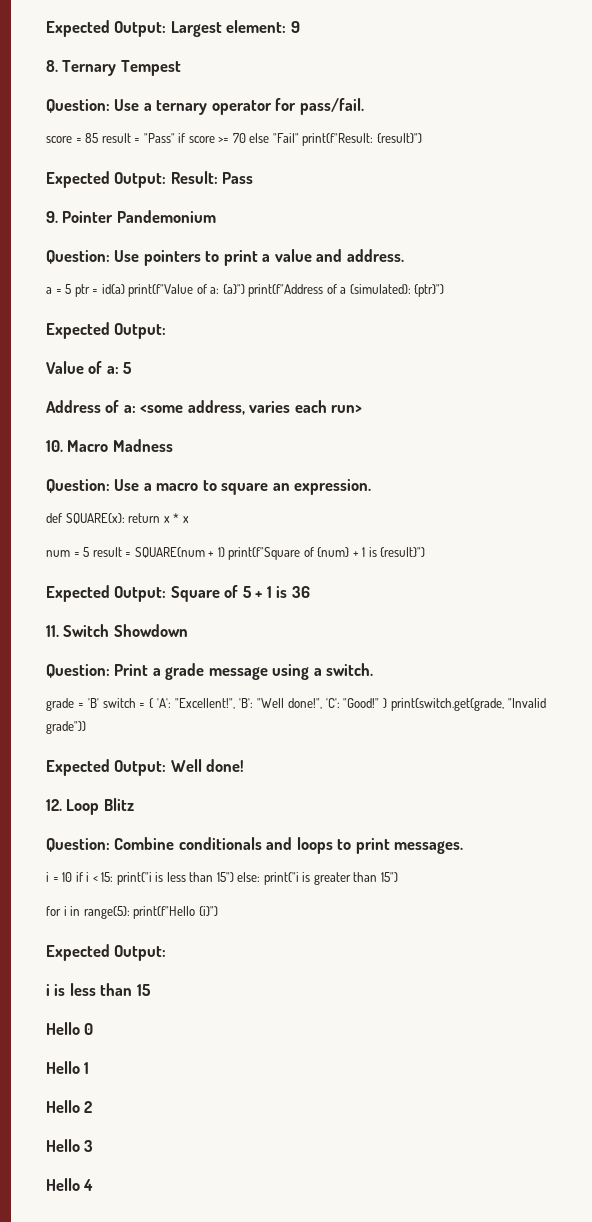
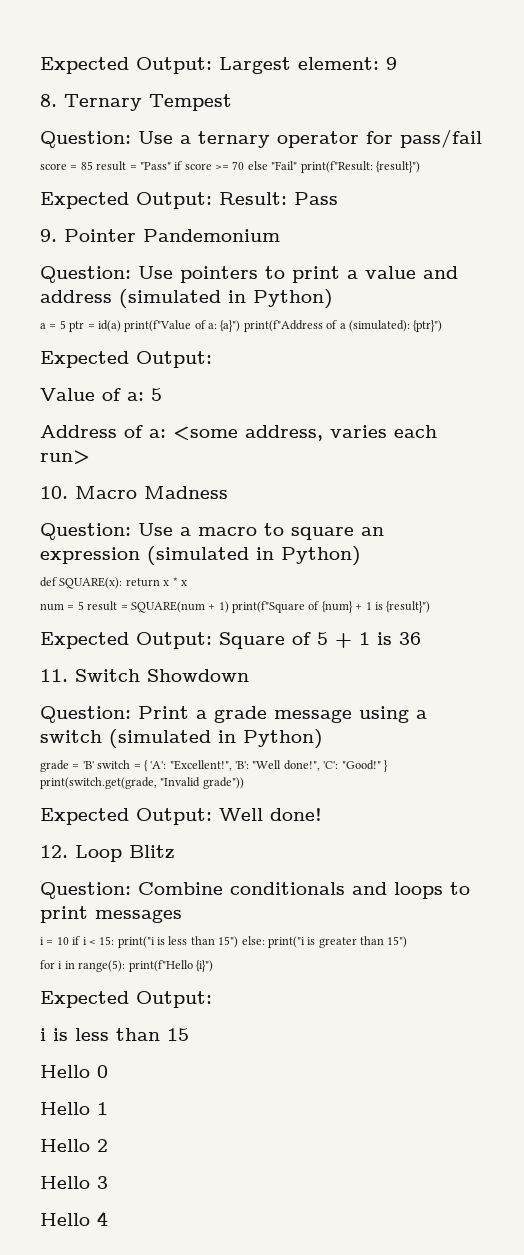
- Question: Use a ternary operator for pass/fail.
+ Question: Use a ternary operator for pass/fail
- Question: Use pointers to print a value and address.
+ Question: Use pointers to print a value and address (simulated in Python)
- Question: Use a macro to square an expression.
+ Question: Use a macro to square an expression (simulated in Python)
- Question: Print a grade message using a switch.
+ Question: Print a grade message using a switch (simulated in Python)
- Question: Combine conditionals and loops to print messages.
+ Question: Combine conditionals and loops to print messages

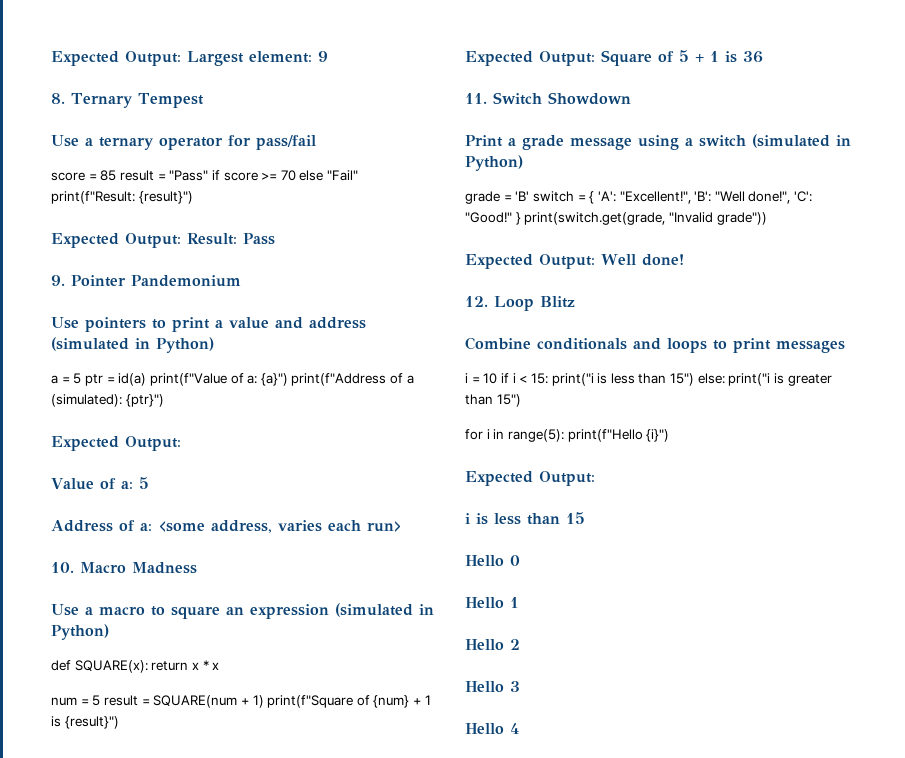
- Question: Use a ternary operator for pass/fail
+ Use a ternary operator for pass/fail
- Question: Use pointers to print a value and address (simulated in Python)
+ Use pointers to print a value and address (simulated in Python)
- Question: Use a macro to square an expression (simulated in Python)
+ Use a macro to square an expression (simulated in Python)
- Question: Print a grade message using a switch (simulated in Python)
+ Print a grade message using a switch (simulated in Python)
- Question: Combine conditionals and loops to print messages
+ Combine conditionals and loops to print messages

